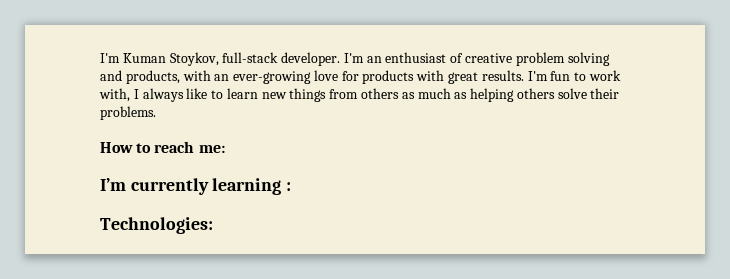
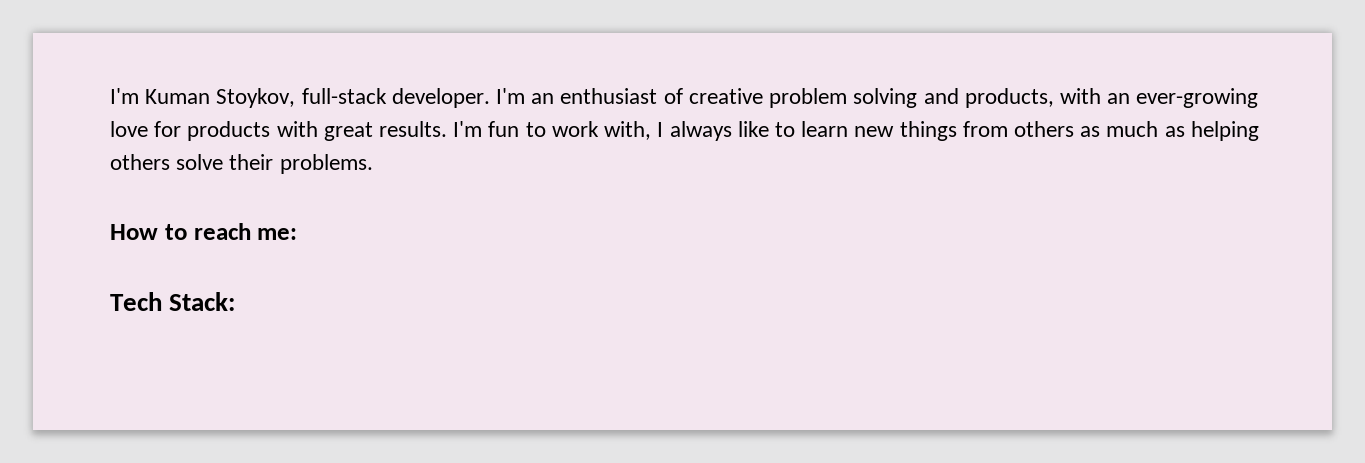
- I’m currently learning :
- Technologies:
+ Tech Stack:

